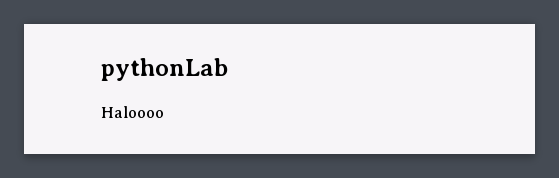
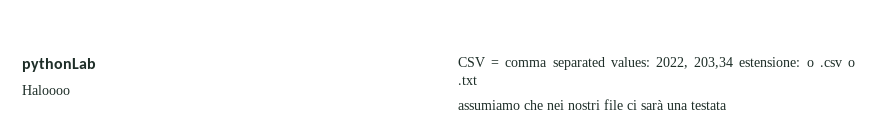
+ CSV = comma separated values: 2022, 203,34 estensione: o .csv o .txt
+ assumiamo che nei nostri file ci sarà una testata

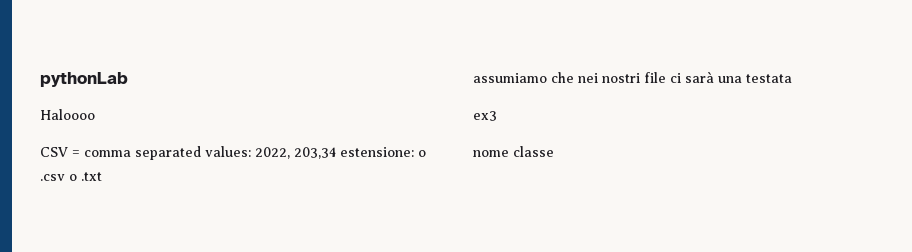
+ ex3
+ nome classe

